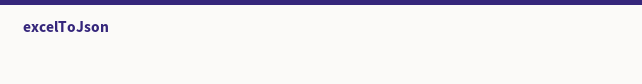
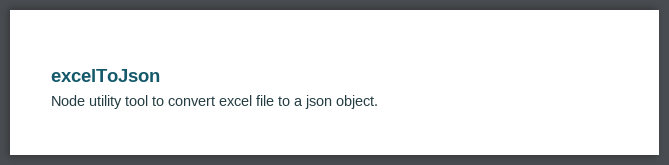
+ Node utility tool to convert excel file to a json object.

